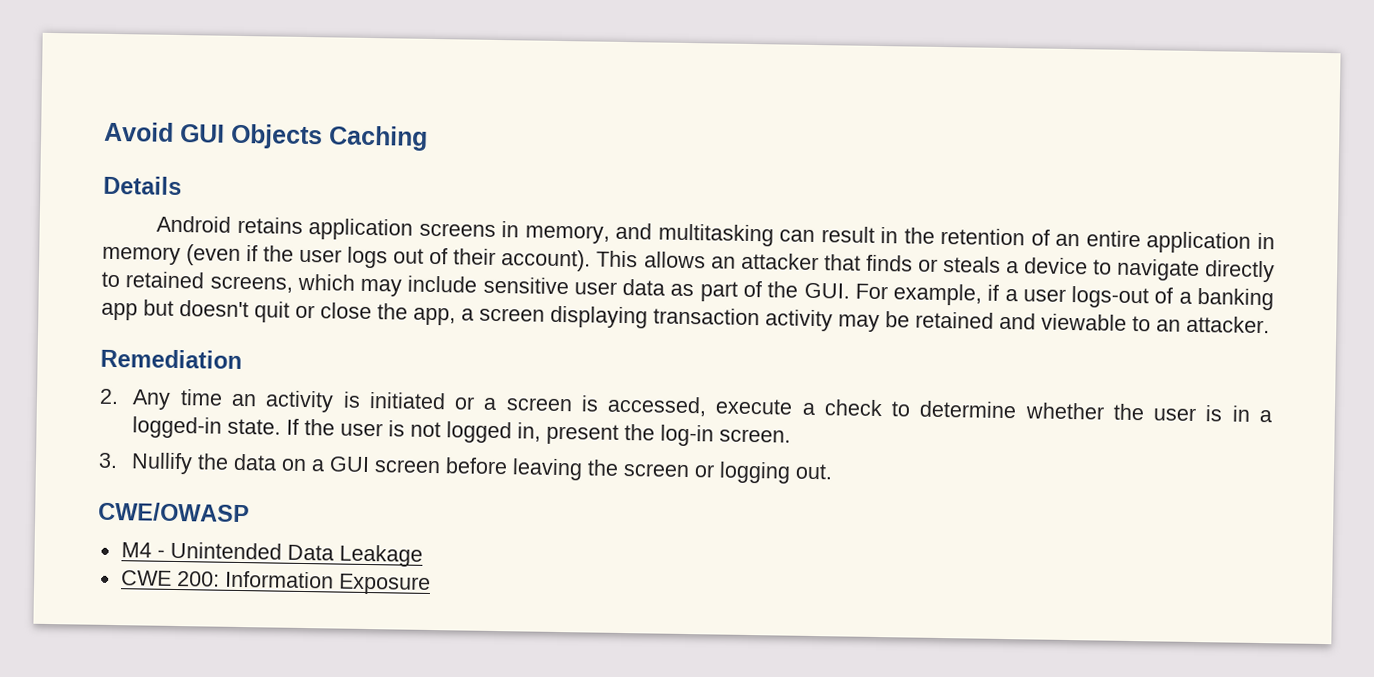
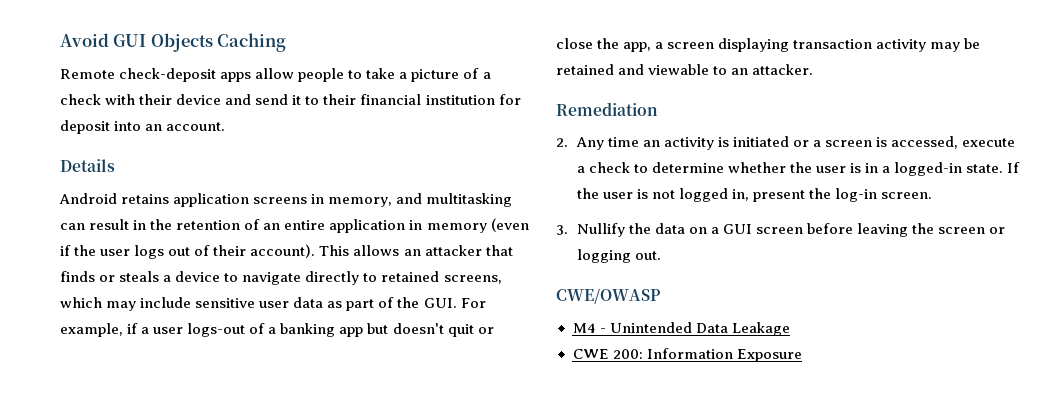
+ Remote check-deposit apps allow people to take a picture of a check with their device and send it to their financial institution for deposit into an account.

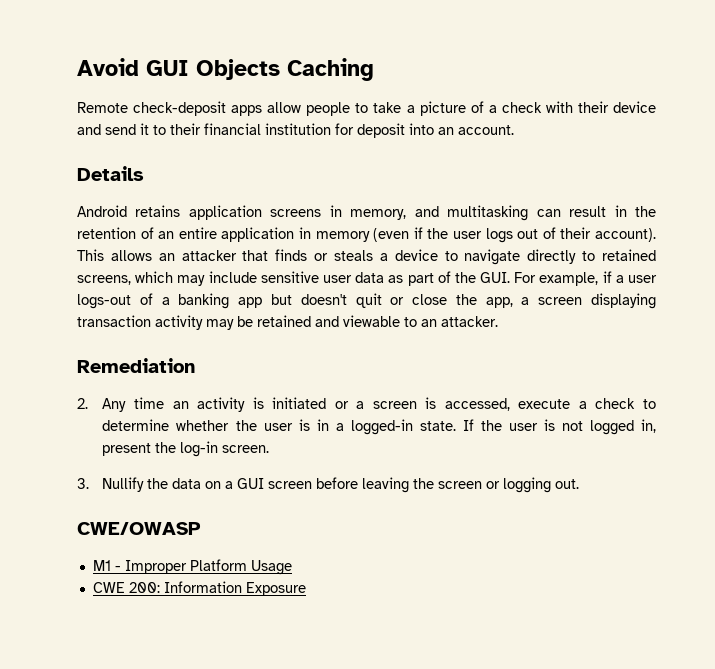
- M4 - Unintended Data Leakage
+ M1 - Improper Platform Usage

